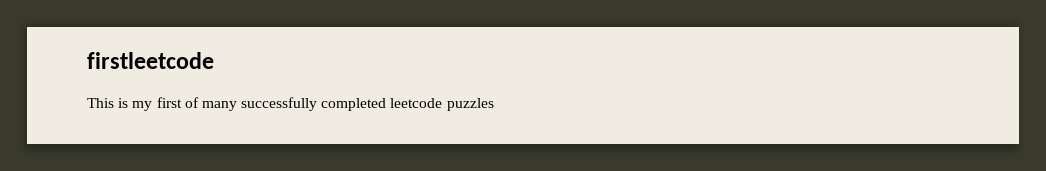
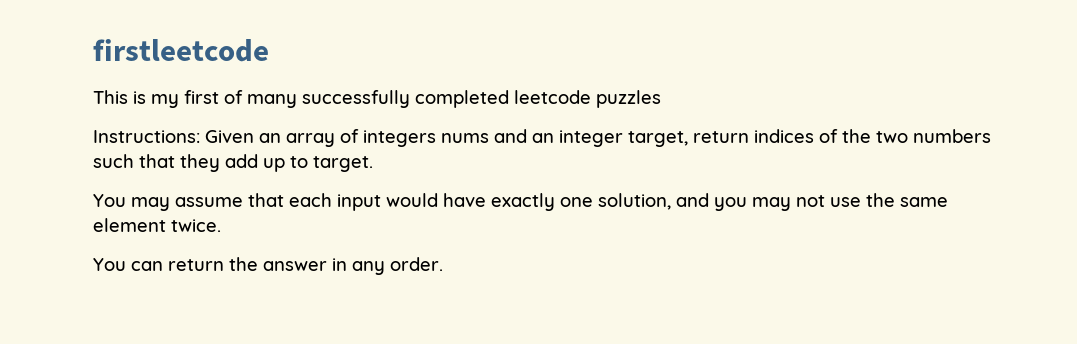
+ Instructions: Given an array of integers nums and an integer target, return indices of the two numbers such that they add up to target.
+ You may assume that each input would have exactly one solution, and you may not use the same element twice.
+ You can return the answer in any order.

